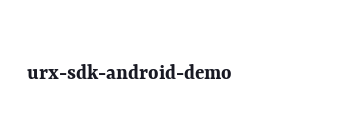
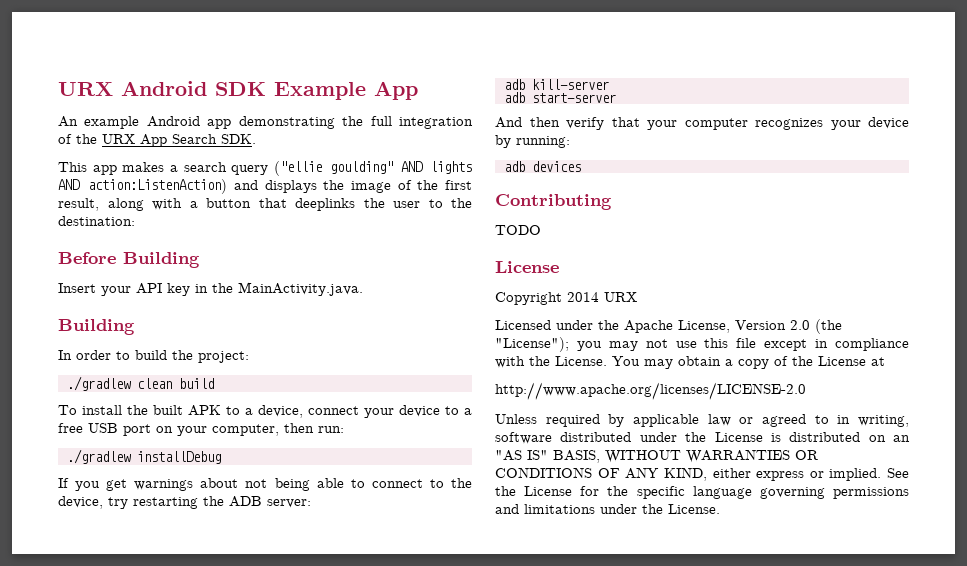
- urx-sdk-android-demo
+ URX Android SDK Example App
+ An example Android app demonstrating the full integration of the URX App Search SDK.
+ This app makes a search query ("ellie goulding" AND lights AND action:ListenAction) and displays the image of the first result, along with a button that deeplinks the user to the destination:
+ Before Building
+ Insert your API key in the MainActivity.java.
+ Building
+ In order to build the project:
+ ./gradlew clean build
+ To install the built APK to a device, connect your device to a free USB port on your computer, then run:
+ ./gradlew installDebug
+ If you get warnings about not being able to connect to the device, try restarting the ADB server:
+ adb kill-server
+ adb start-server
+ And then verify that your computer recognizes your device by running:
+ adb devices
+ Contributing
+ TODO
+ License
+ Copyright 2014 URX
+ Licensed under the Apache License, Version 2.0 (the "License"); you may not use this file except in compliance with the License. You may obtain a copy of the License at
+ http://www.apache.org/licenses/LICENSE-2.0
+ Unless required by applicable law or agreed to in writing, software distributed under the License is distributed on an "AS IS" BASIS, WITHOUT WARRANTIES OR CONDITIONS OF ANY KIND, either express or implied. See the License for the specific language governing permissions and limitations under the License.

